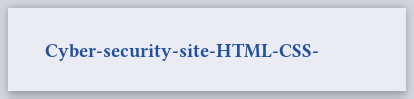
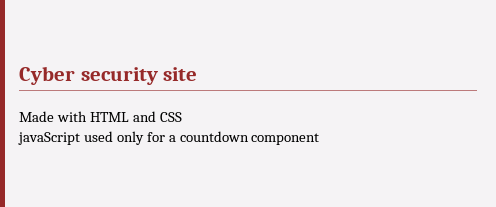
- Cyber-security-site-HTML-CSS-
+ Cyber security site
+ Made with HTML and CSS
+ javaScript used only for a countdown component

